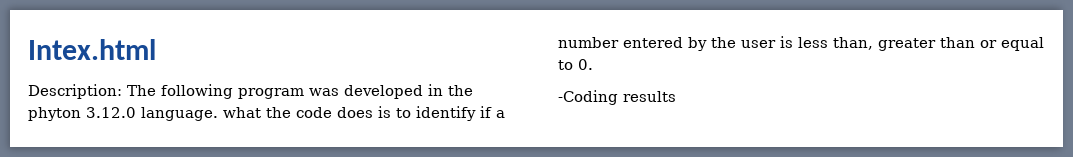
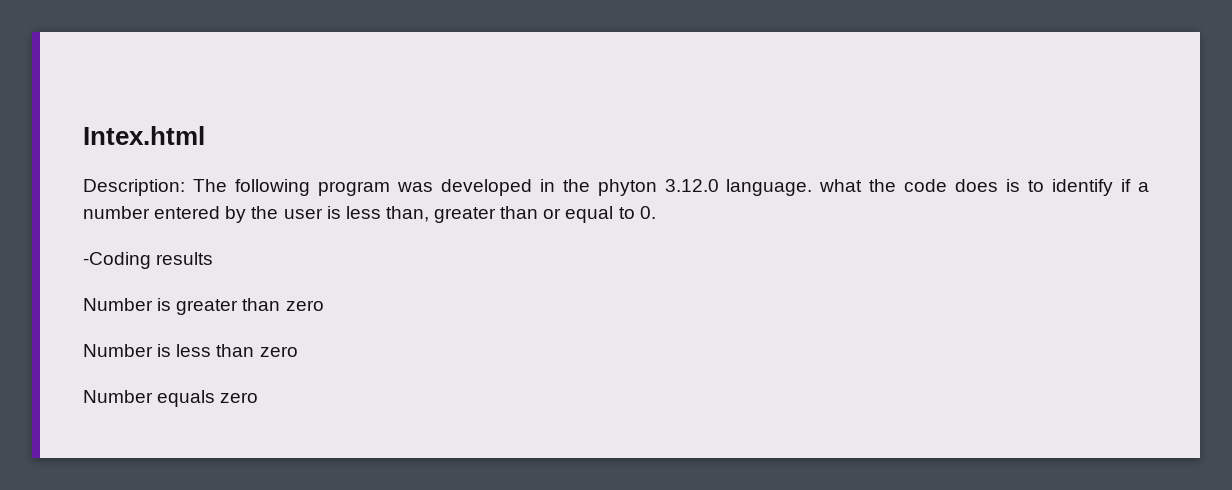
+ Number is greater than zero
+ Number is less than zero
+ Number equals zero

